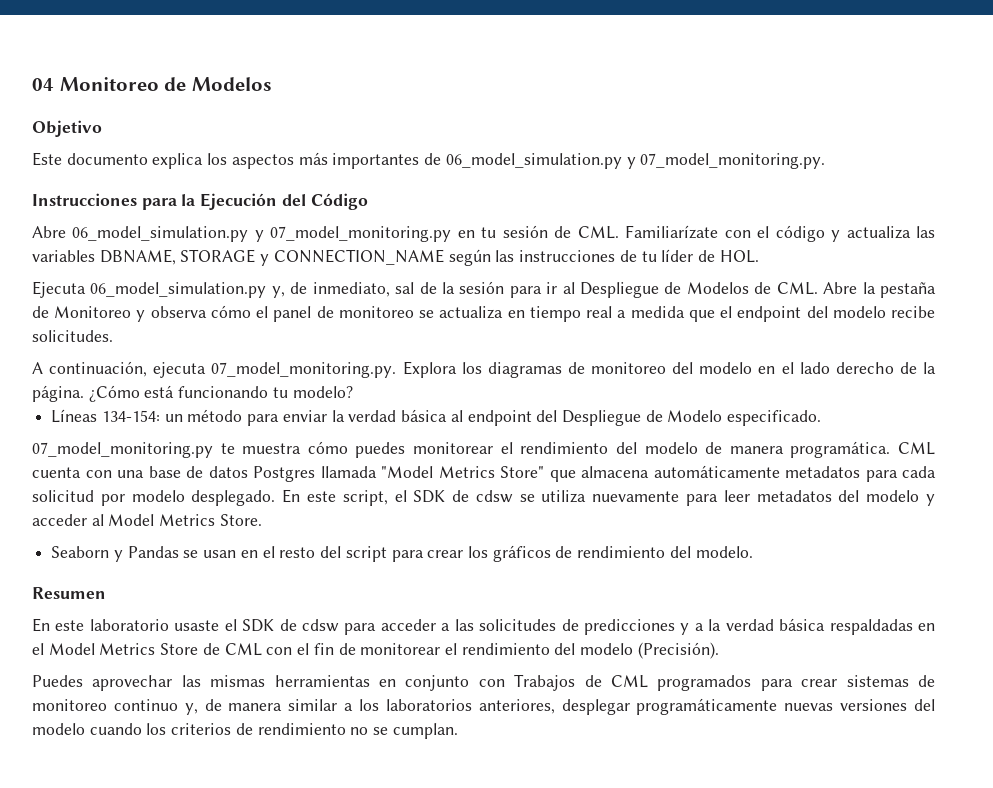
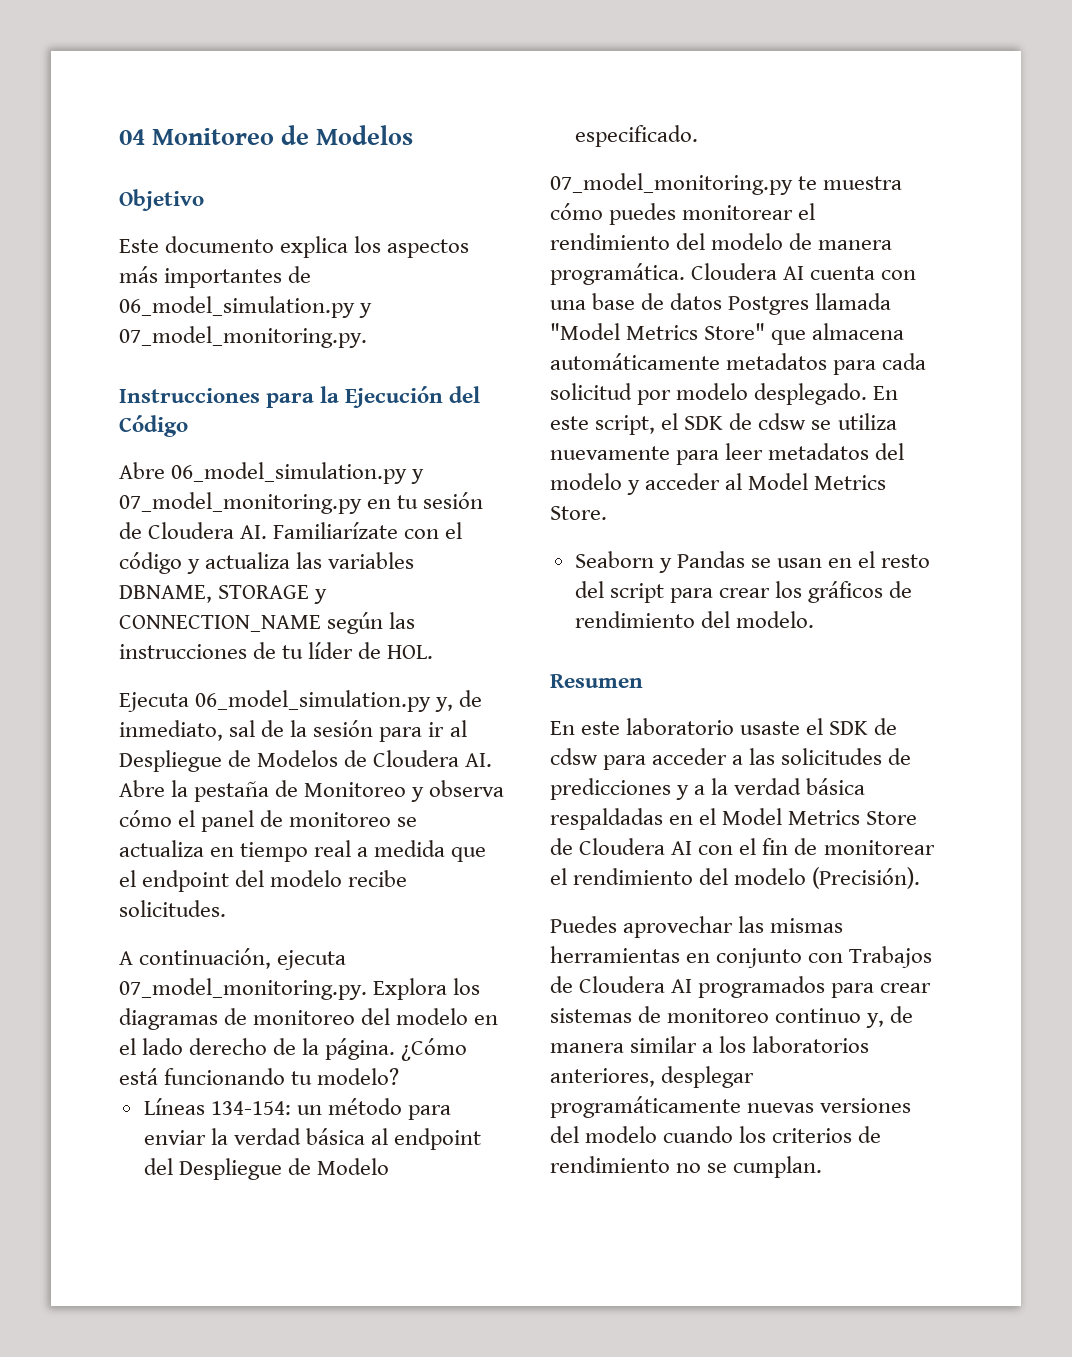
- Abre 06_model_simulation.py y 07_model_monitoring.py en tu sesión de CML. Familiarízate con el código y actualiza las variables DBNAME, STORAGE y CONNECTION_NAME según las instrucciones de tu líder de HOL.
+ Abre 06_model_simulation.py y 07_model_monitoring.py en tu sesión de Cloudera AI. Familiarízate con el código y actualiza las variables DBNAME, STORAGE y CONNECTION_NAME según las instrucciones de tu líder de HOL.
- Ejecuta 06_model_simulation.py y, de inmediato, sal de la sesión para ir al Despliegue de Modelos de CML. Abre la pestaña de Monitoreo y observa cómo el panel de monitoreo se actualiza en tiempo real a medida que el endpoint del modelo recibe solicitudes.
+ Ejecuta 06_model_simulation.py y, de inmediato, sal de la sesión para ir al Despliegue de Modelos de Cloudera AI. Abre la pestaña de Monitoreo y observa cómo el panel de monitoreo se actualiza en tiempo real a medida que el endpoint del modelo recibe solicitudes.
- CML cuenta con una base de datos Postgres llamada "Model Metrics Store" que almacena automáticamente metadatos para cada solicitud por modelo desplegado.
+ Cloudera AI cuenta con una base de datos Postgres llamada "Model Metrics Store" que almacena automáticamente metadatos para cada solicitud por modelo desplegado.
- En este laboratorio usaste el SDK de cdsw para acceder a las solicitudes de predicciones y a la verdad básica respaldadas en el Model Metrics Store de CML con el fin de monitorear el rendimiento del modelo (Precisión).
+ En este laboratorio usaste el SDK de cdsw para acceder a las solicitudes de predicciones y a la verdad básica respaldadas en el Model Metrics Store de Cloudera AI con el fin de monitorear el rendimiento del modelo (Precisión).
- Puedes aprovechar las mismas herramientas en conjunto con Trabajos de CML programados para crear sistemas de monitoreo continuo y, de manera similar a los laboratorios anteriores, desplegar programáticamente nuevas versiones del modelo cuando los criterios de rendimiento no se cumplan.
+ Puedes aprovechar las mismas herramientas en conjunto con Trabajos de Cloudera AI programados para crear sistemas de monitoreo continuo y, de manera similar a los laboratorios anteriores, desplegar programáticamente nuevas versiones del modelo cuando los criterios de rendimiento no se cumplan.

